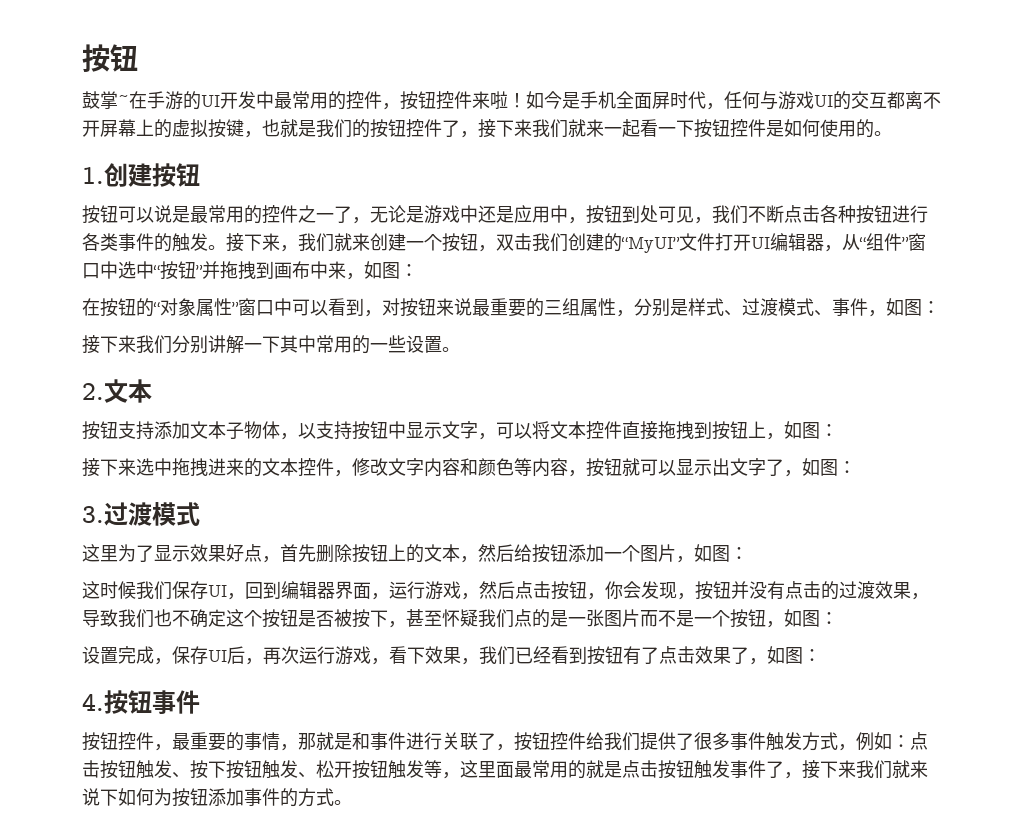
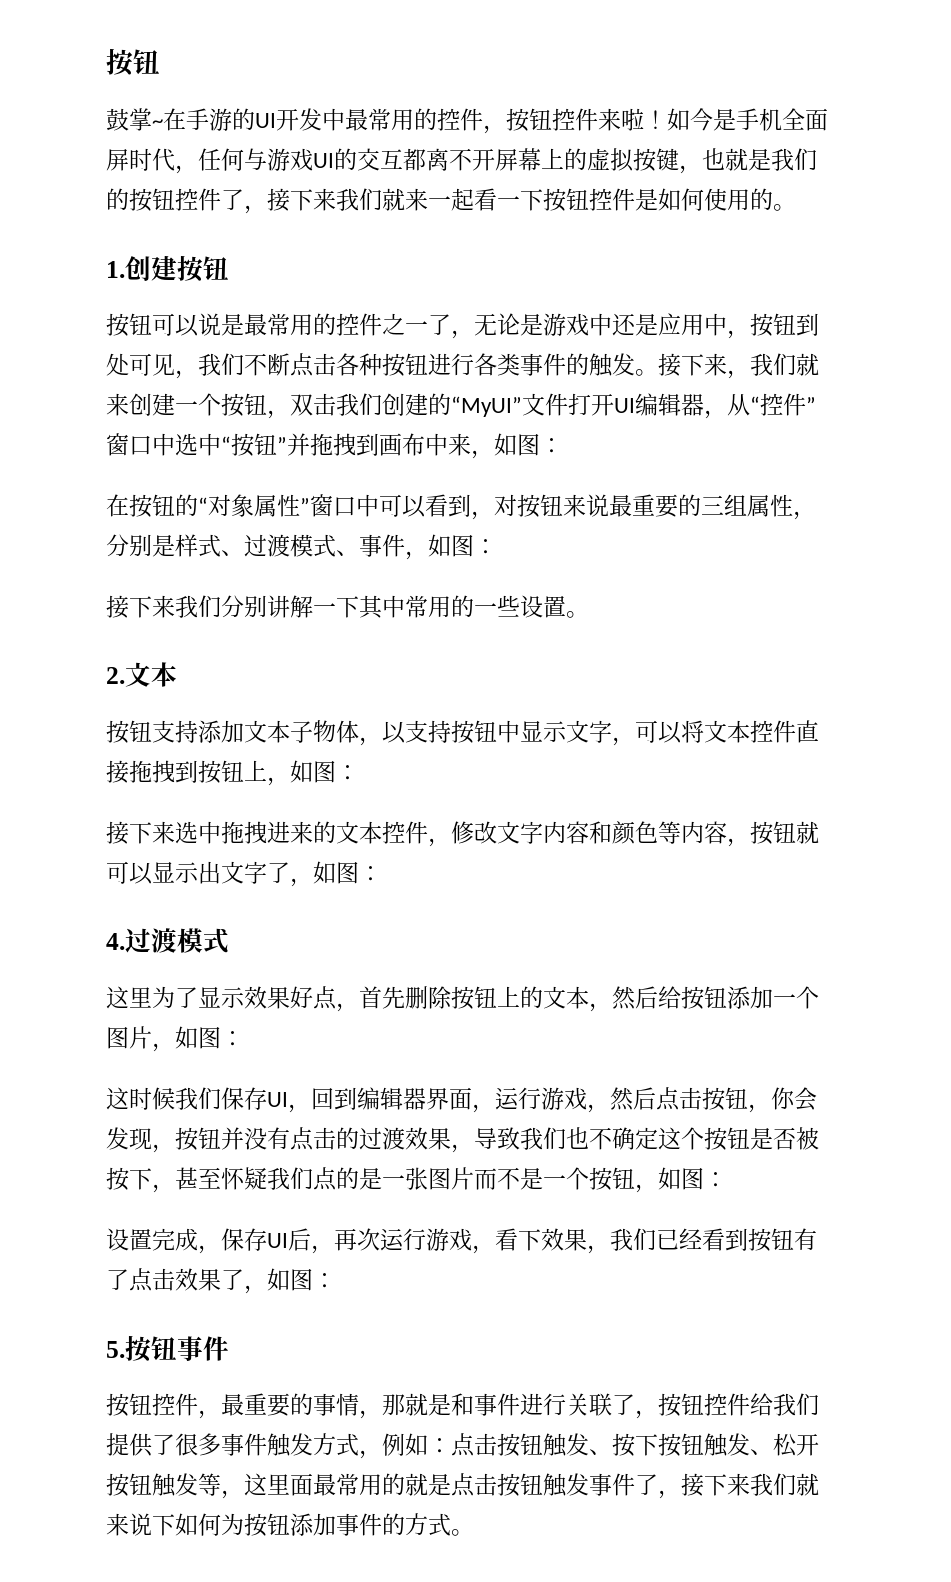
- 接下来，我们就来创建一个按钮，双击我们创建的“MyUI”文件打开UI编辑器，从“组件”窗口中选中“按钮”并拖拽到画布中来，如图：
+ 接下来，我们就来创建一个按钮，双击我们创建的“MyUI”文件打开UI编辑器，从“控件”窗口中选中“按钮”并拖拽到画布中来，如图：
- 3.过渡模式
+ 4.过渡模式
- 4.按钮事件
+ 5.按钮事件

